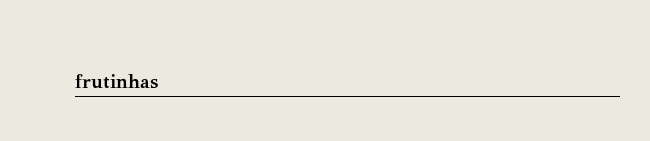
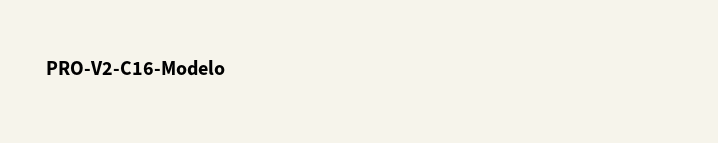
- frutinhas
+ PRO-V2-C16-Modelo

